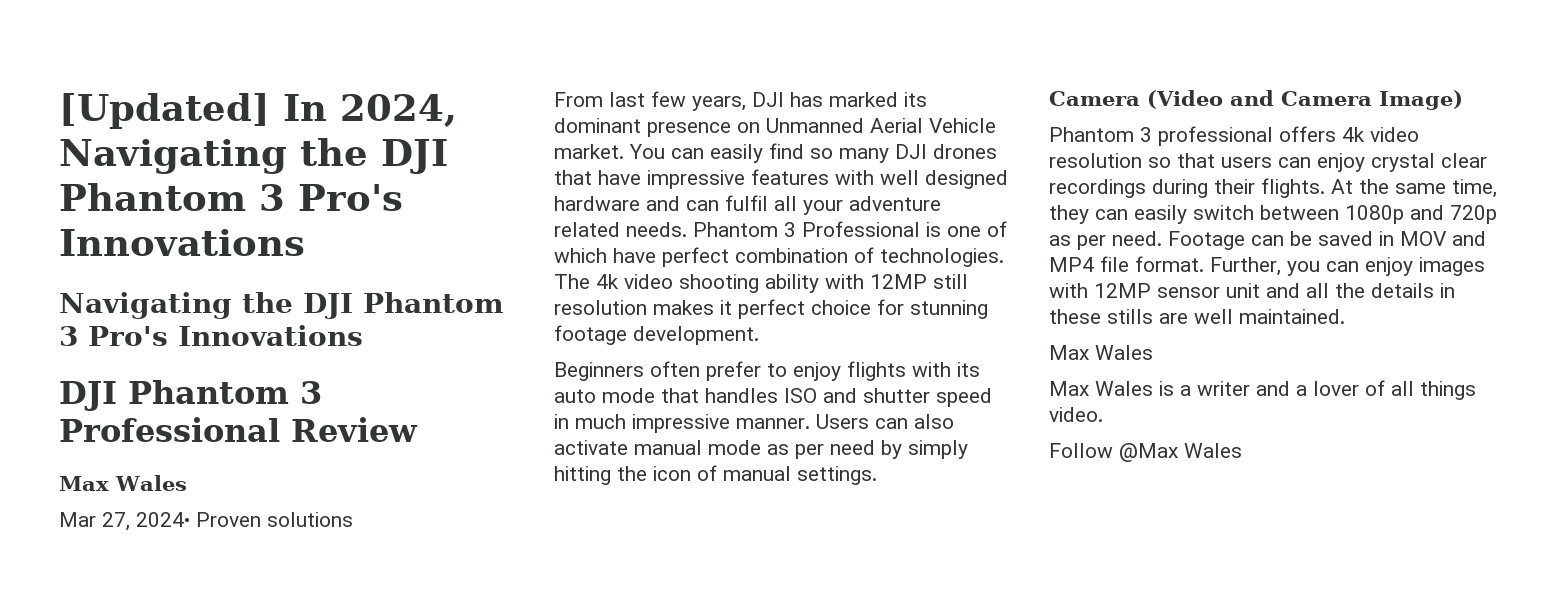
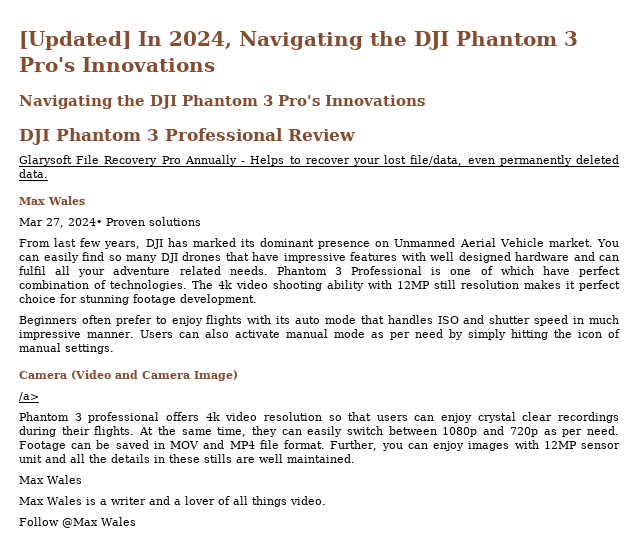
+ Glarysoft File Recovery Pro Annually - Helps to recover your lost file/data, even permanently deleted data.
+ /a>

